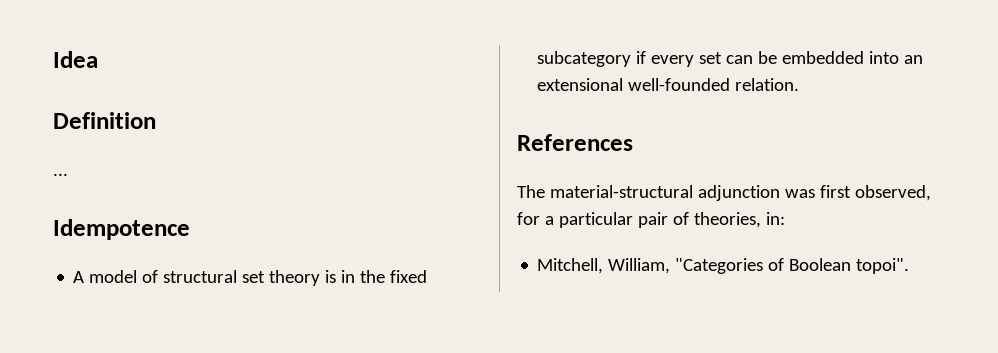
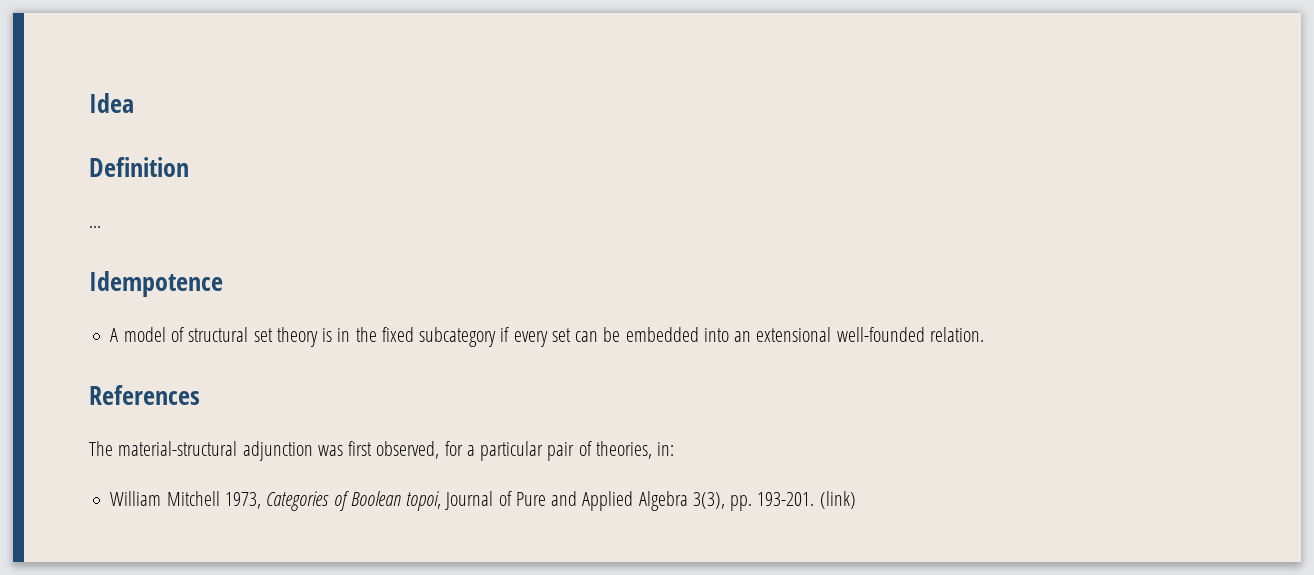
- Mitchell, William, "Categories of Boolean topoi".
+ William Mitchell 1973, Categories of Boolean topoi, Journal of Pure and Applied Algebra 3(3), pp. 193-201. (link)

